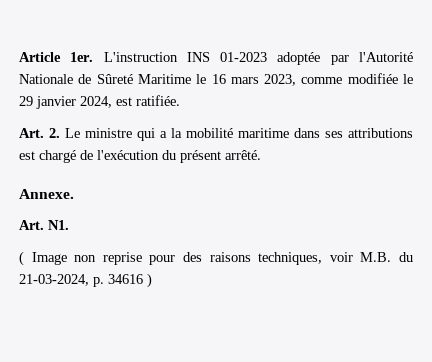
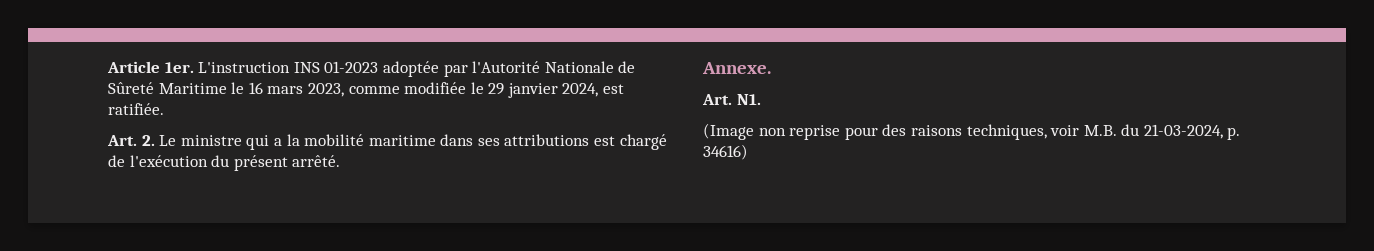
- ( Image non reprise pour des raisons techniques, voir M.B. du 21-03-2024, p. 34616 )
+ (Image non reprise pour des raisons techniques, voir M.B. du 21-03-2024, p. 34616)

